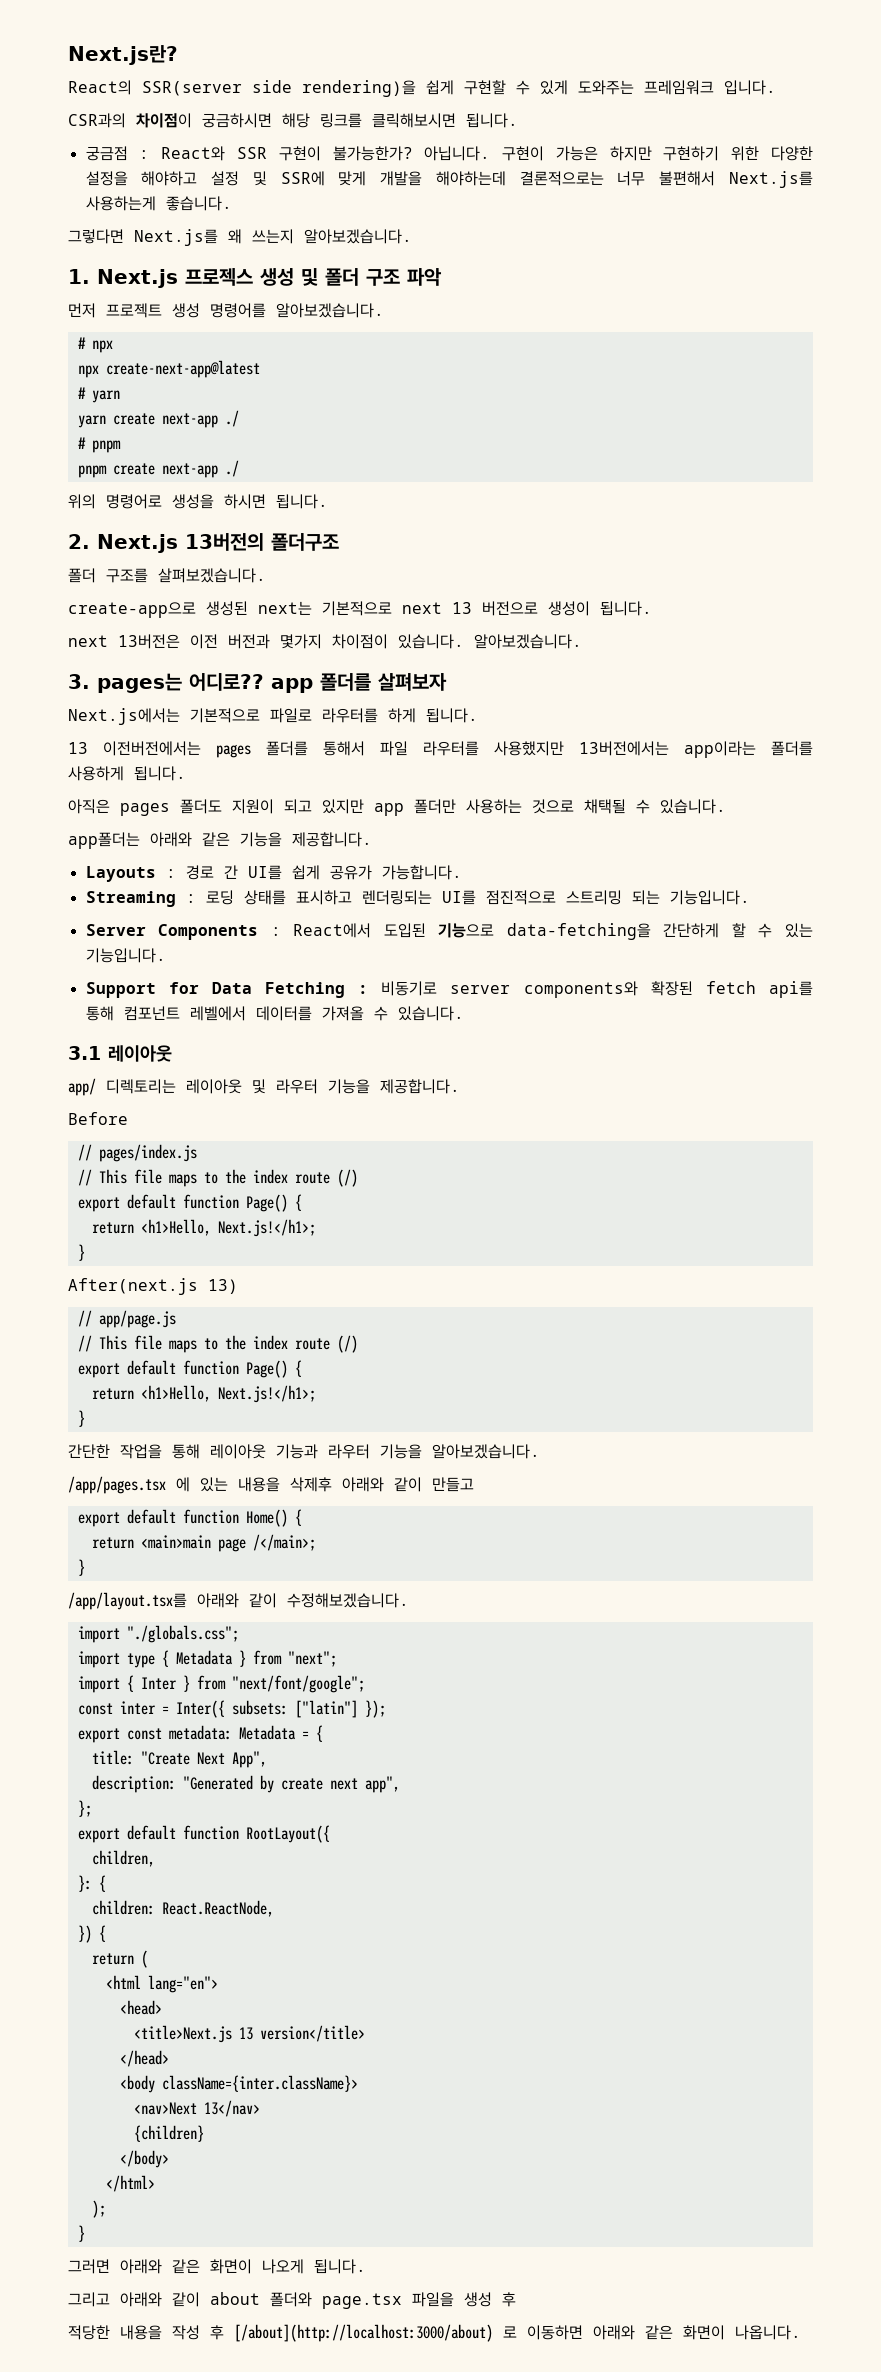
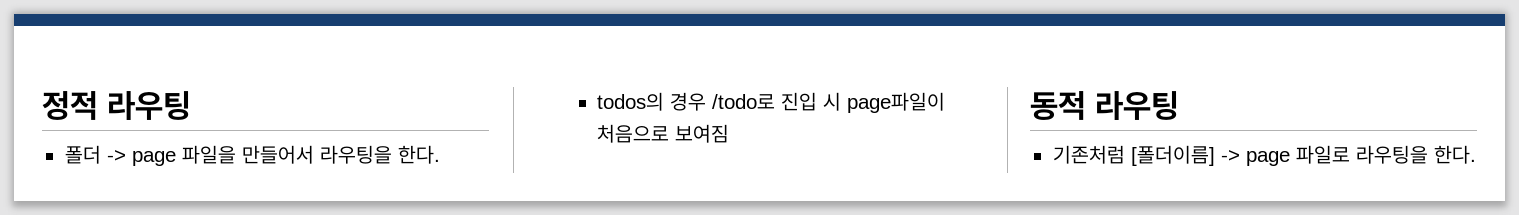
- Next.js란?
- React의 SSR(server side rendering)을 쉽게 구현할 수 있게 도와주는 프레임워크 입니다.
- CSR과의 차이점이 궁금하시면 해당 링크를 클릭해보시면 됩니다.
- 궁금점 : React와 SSR 구현이 불가능한가? 아닙니다. 구현이 가능은 하지만 구현하기 위한 다양한 설정을 해야하고 설정 및 SSR에 맞게 개발을 해야하는데 결론적으로는 너무 불편해서 Next.js를 사용하는게 좋습니다.
- 그렇다면 Next.js를 왜 쓰는지 알아보겠습니다.
- 1. Next.js 프로젝스 생성 및 폴더 구조 파악
- 먼저 프로젝트 생성 명령어를 알아보겠습니다.
- # npx
- npx create-next-app@latest
- # yarn
- yarn create next-app ./
- # pnpm
- pnpm create next-app ./
- 위의 명령어로 생성을 하시면 됩니다.
- 2. Next.js 13버전의 폴더구조
- 폴더 구조를 살펴보겠습니다.
- create-app으로 생성된 next는 기본적으로 next 13 버전으로 생성이 됩니다.
- next 13버전은 이전 버전과 몇가지 차이점이 있습니다. 알아보겠습니다.
- 3. pages는 어디로?? app 폴더를 살펴보자
- Next.js에서는 기본적으로 파일로 라우터를 하게 됩니다.
- 13 이전버전에서는 pages 폴더를 통해서 파일 라우터를 사용했지만 13버전에서는 app이라는 폴더를 사용하게 됩니다.
- 아직은 pages 폴더도 지원이 되고 있지만 app 폴더만 사용하는 것으로 채택될 수 있습니다.
- app폴더는 아래와 같은 기능을 제공합니다.
- Layouts : 경로 간 UI를 쉽게 공유가 가능합니다.
- Streaming : 로딩 상태를 표시하고 렌더링되는 UI를 점진적으로 스트리밍 되는 기능입니다.
- Server Components : React에서 도입된 기능으로 data-fetching을 간단하게 할 수 있는 기능입니다.
- Support for Data Fetching : 비동기로 server components와 확장된 fetch api를 통해 컴포넌트 레벨에서 데이터를 가져올 수 있습니다.
- 3.1 레이아웃
- app/ 디렉토리는 레이아웃 및 라우터 기능을 제공합니다.
- Before
- // pages/index.js
- // This file maps to the index route (/)
- export default function Page() {
- return <h1>Hello, Next.js!</h1>;
- }
- After(next.js 13)
- // app/page.js
- // This file maps to the index route (/)
- export default function Page() {
- return <h1>Hello, Next.js!</h1>;
- }
- 간단한 작업을 통해 레이아웃 기능과 라우터 기능을 알아보겠습니다.
- /app/pages.tsx 에 있는 내용을 삭제후 아래와 같이 만들고
- export default function Home() {
- return <main>main page /</main>;
- }
- /app/layout.tsx를 아래와 같이 수정해보겠습니다.
- import "./globals.css";
- import type { Metadata } from "next";
- import { Inter } from "next/font/google";
- const inter = Inter({ subsets: ["latin"] });
- export const metadata: Metadata = {
- title: "Create Next App",
- description: "Generated by create next app",
- };
- export default function RootLayout({
- children,
- }: {
- children: React.ReactNode,
- }) {
- return (
- <html lang="en">
- <head>
- <title>Next.js 13 version</title>
- </head>
- <body className={inter.className}>
- <nav>Next 13</nav>
- {children}
- </body>
- </html>
- );
- }
- 그러면 아래와 같은 화면이 나오게 됩니다.
- 그리고 아래와 같이 about 폴더와 page.tsx 파일을 생성 후
- 적당한 내용을 작성 후 [/about](http://localhost:3000/about) 로 이동하면 아래와 같은 화면이 나옵니다.
+ 정적 라우팅
+ 폴더 -> page 파일을 만들어서 라우팅을 한다.
+ todos의 경우 /todo로 진입 시 page파일이 처음으로 보여짐
+ 동적 라우팅
+ 기존처럼 [폴더이름] -> page 파일로 라우팅을 한다.

